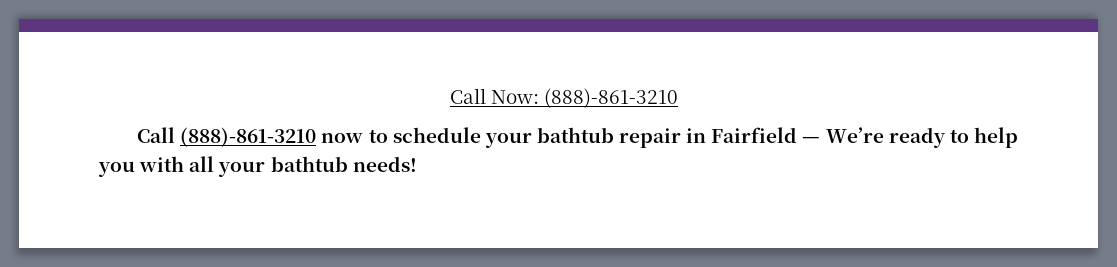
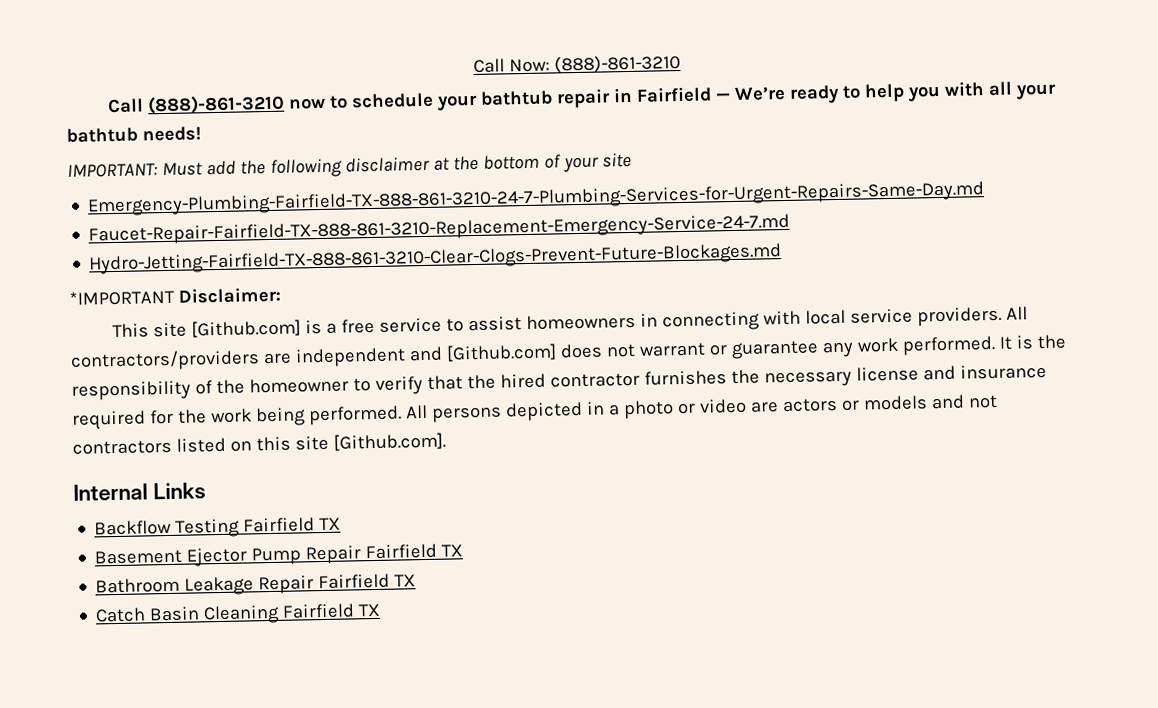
+ IMPORTANT: Must add the following disclaimer at the bottom of your site
+ Emergency-Plumbing-Fairfield-TX-888-861-3210-24-7-Plumbing-Services-for-Urgent-Repairs-Same-Day.md
+ Faucet-Repair-Fairfield-TX-888-861-3210-Replacement-Emergency-Service-24-7.md
+ Hydro-Jetting-Fairfield-TX-888-861-3210-Clear-Clogs-Prevent-Future-Blockages.md
+ *IMPORTANT Disclaimer:
+ This site [Github.com] is a free service to assist homeowners in connecting with local service providers. All contractors/providers are independent and [Github.com] does not warrant or guarantee any work performed. It is the responsibility of the homeowner to verify that the hired contractor furnishes the necessary license and insurance required for the work being performed. All persons depicted in a photo or video are actors or models and not contractors listed on this site [Github.com].
+ Internal Links
+ Backflow Testing Fairfield TX
+ Basement Ejector Pump Repair Fairfield TX
+ Bathroom Leakage Repair Fairfield TX
+ Catch Basin Cleaning Fairfield TX

